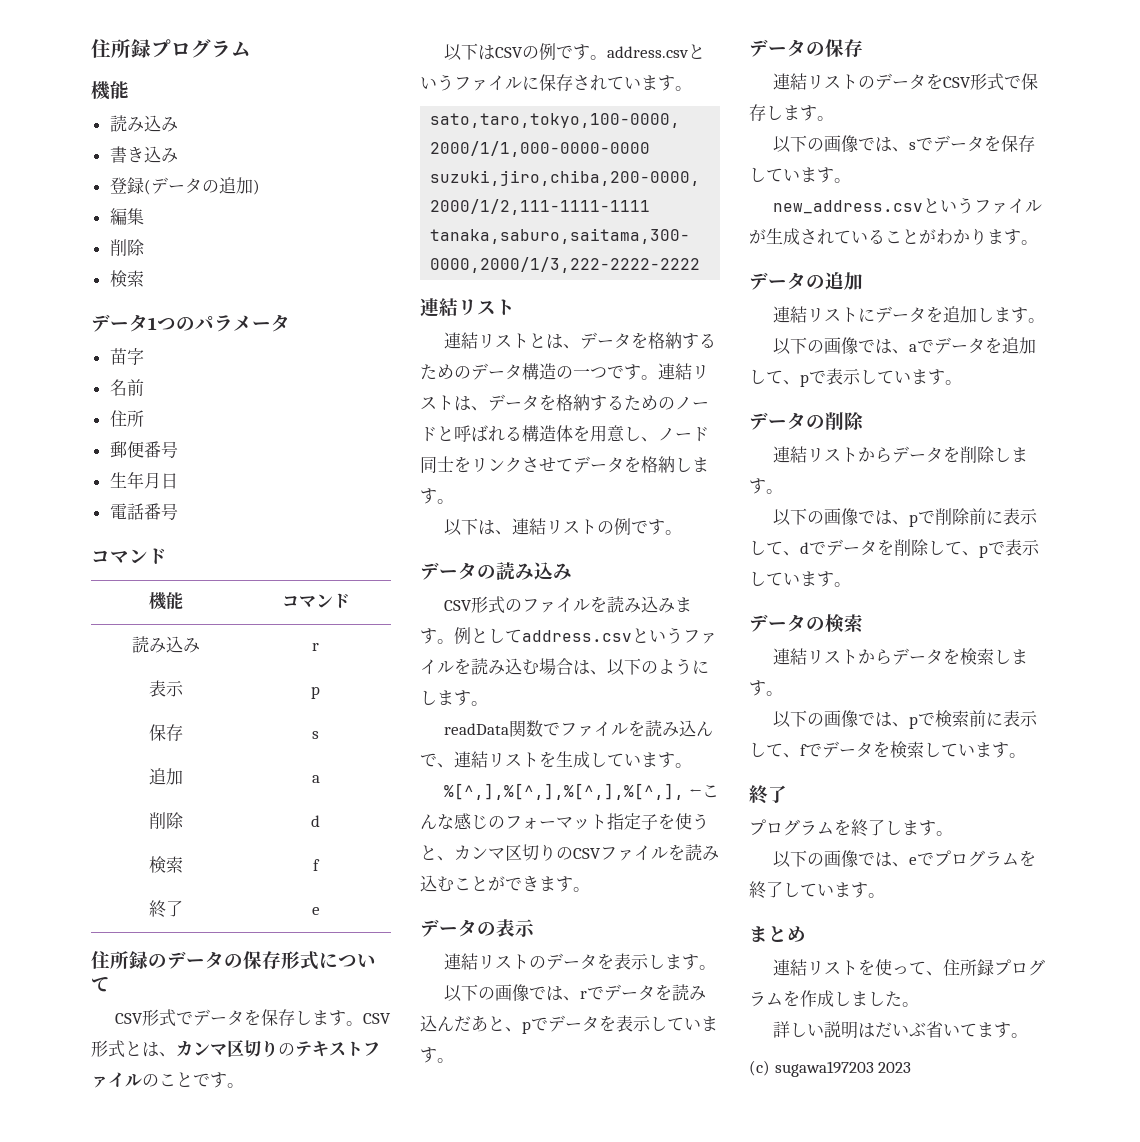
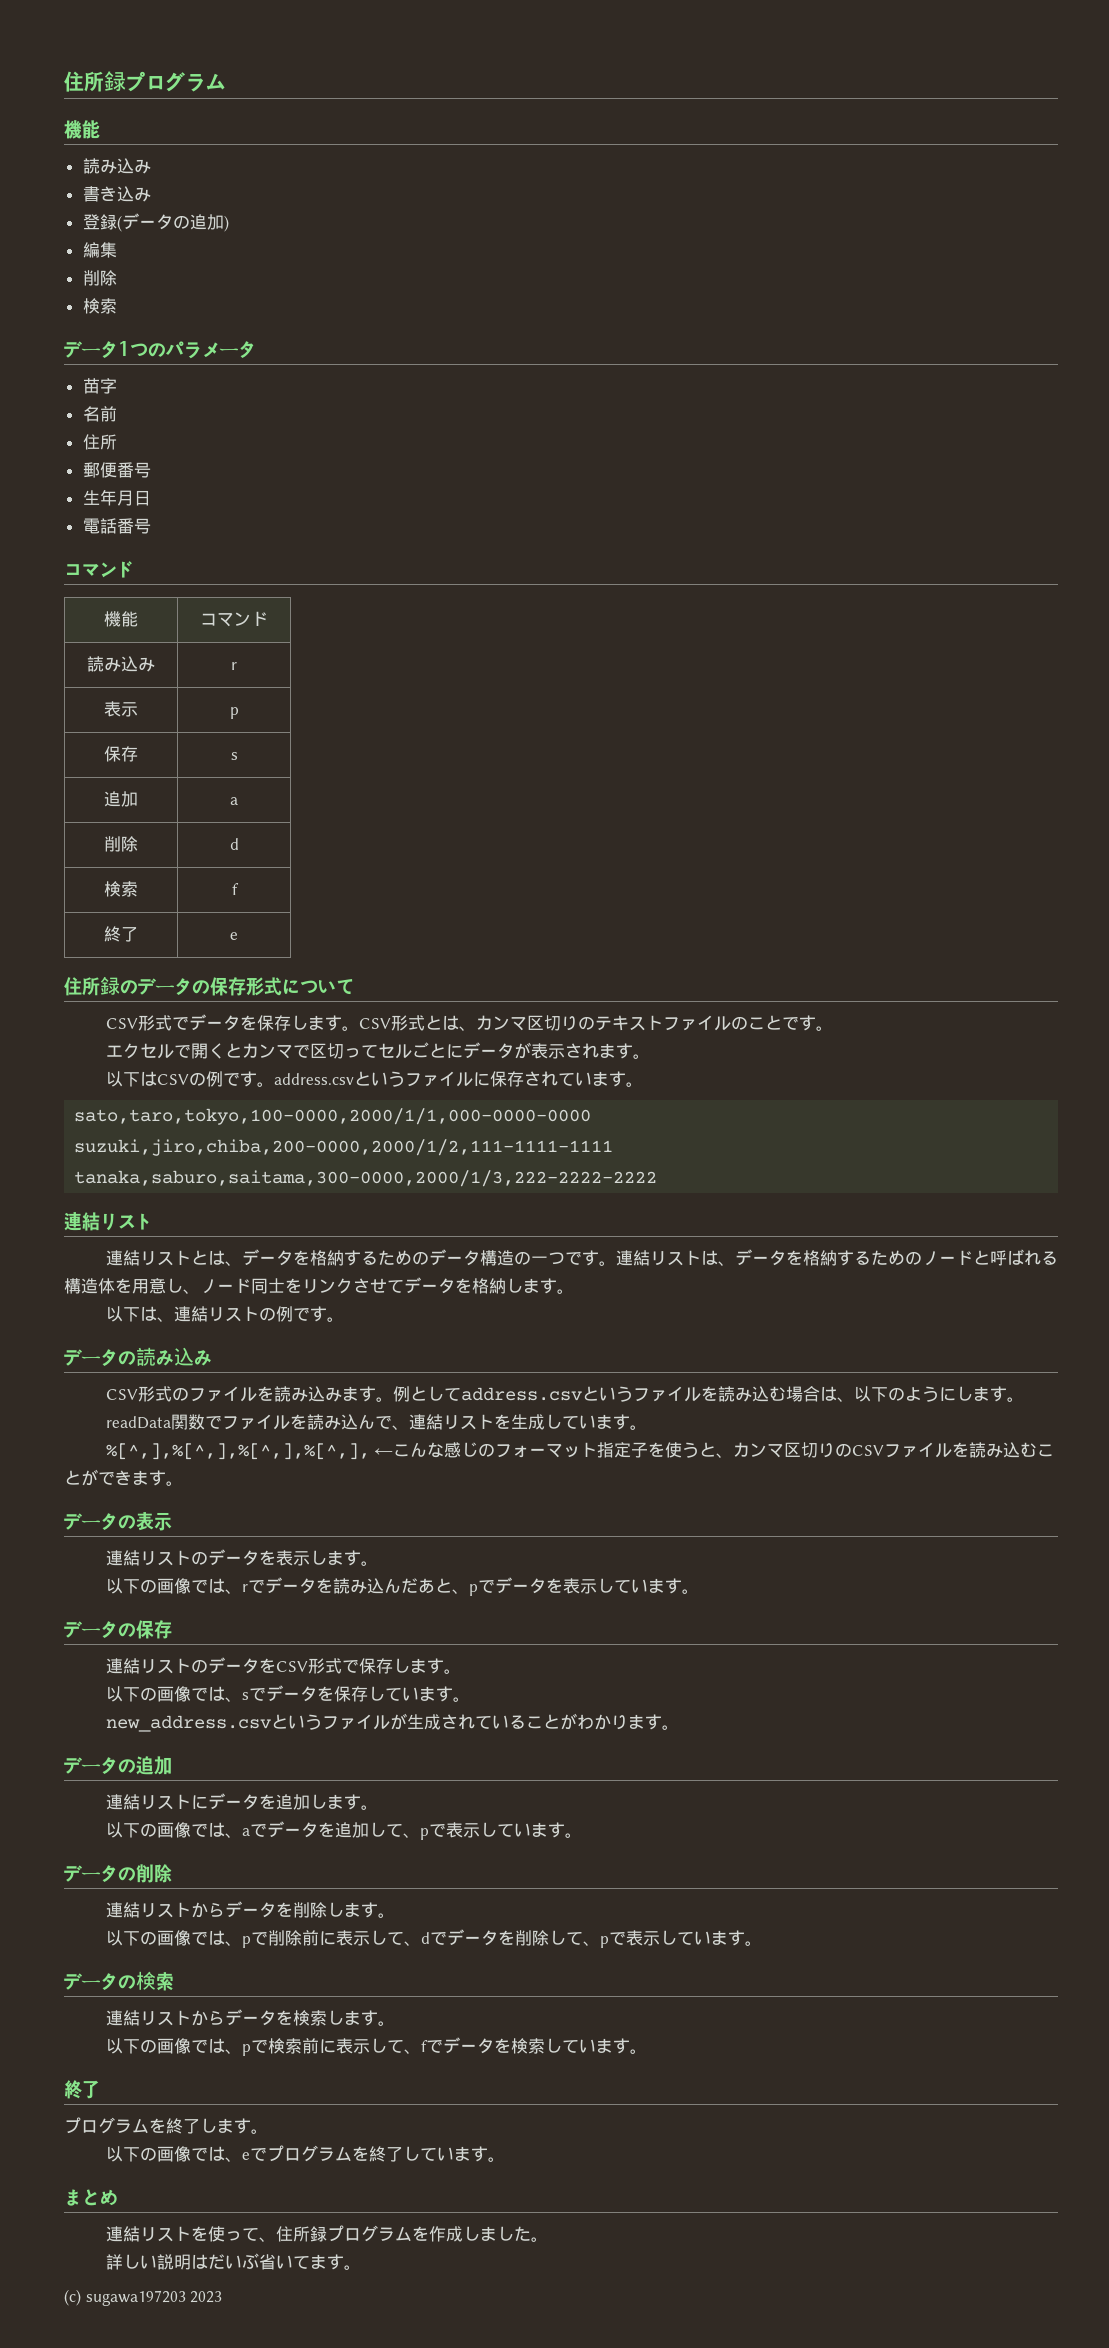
+ エクセルで開くとカンマで区切ってセルごとにデータが表示されます。

